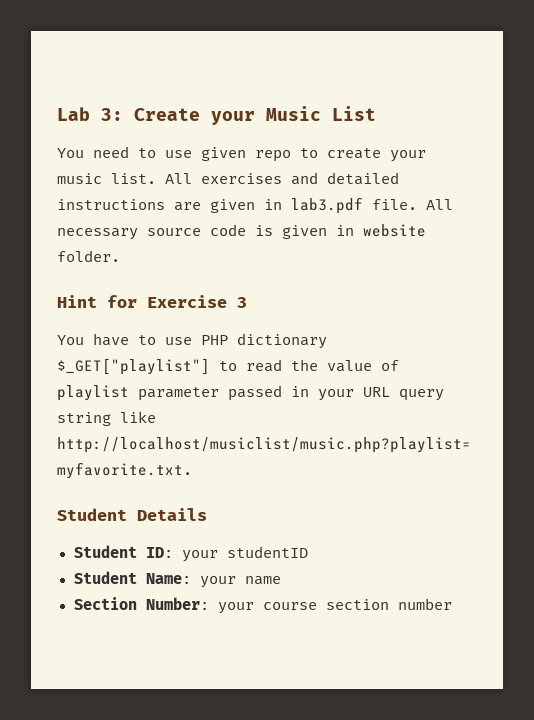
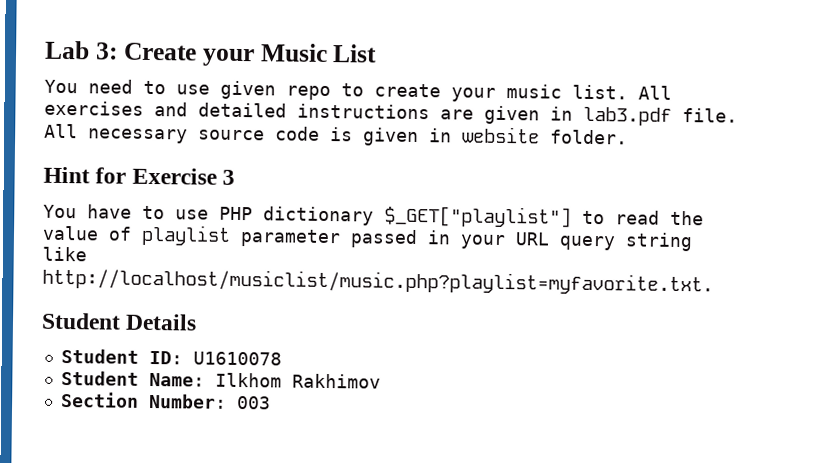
- Student ID: your studentID
+ Student ID: U1610078
- Student Name: your name
+ Student Name: Ilkhom Rakhimov
- Section Number: your course section number
+ Section Number: 003

